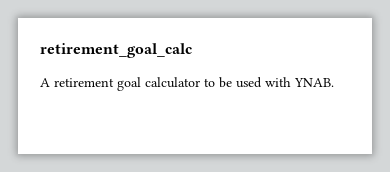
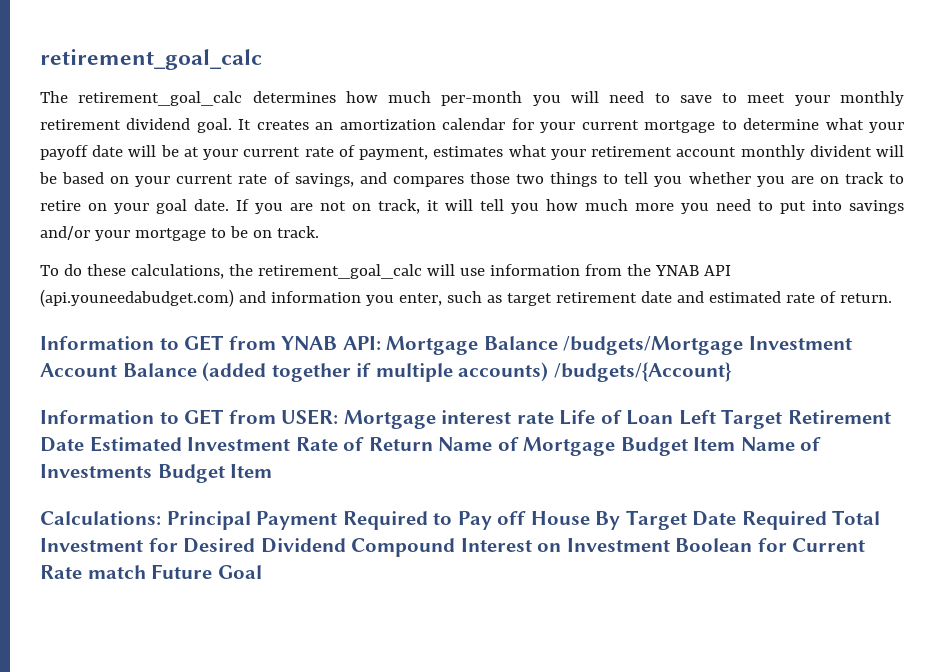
- A retirement goal calculator to be used with YNAB.
+ The retirement_goal_calc determines how much per-month you will need to save to meet your monthly retirement dividend goal. It creates an amortization calendar for your current mortgage to determine what your payoff date will be at your current rate of payment, estimates what your retirement account monthly divident will be based on your current rate of savings, and compares those two things to tell you whether you are on track to retire on your goal date. If you are not on track, it will tell you how much more you need to put into savings and/or your mortgage to be on track.
+ To do these calculations, the retirement_goal_calc will use information from the YNAB API (api.youneedabudget.com) and information you enter, such as target retirement date and estimated rate of return.
+ Information to GET from YNAB API: Mortgage Balance /budgets/Mortgage Investment Account Balance (added together if multiple accounts) /budgets/{Account}
+ Information to GET from USER: Mortgage interest rate Life of Loan Left Target Retirement Date Estimated Investment Rate of Return Name of Mortgage Budget Item Name of Investments Budget Item
+ Calculations: Principal Payment Required to Pay off House By Target Date Required Total Investment for Desired Dividend Compound Interest on Investment Boolean for Current Rate match Future Goal

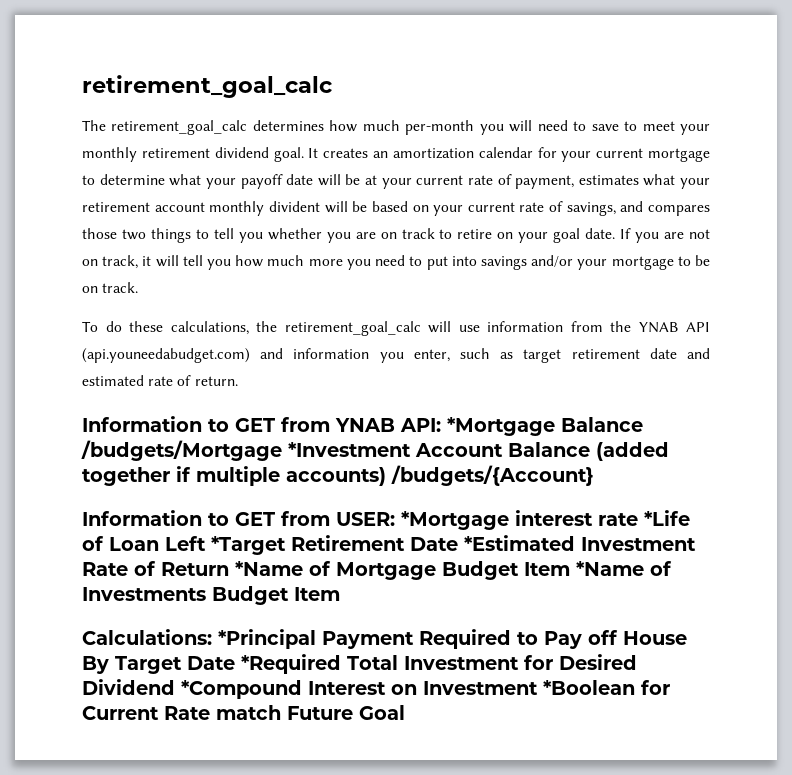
- Information to GET from YNAB API: Mortgage Balance /budgets/Mortgage Investment Account Balance (added together if multiple accounts) /budgets/{Account}
+ Information to GET from YNAB API: *Mortgage Balance /budgets/Mortgage *Investment Account Balance (added together if multiple accounts) /budgets/{Account}
- Information to GET from USER: Mortgage interest rate Life of Loan Left Target Retirement Date Estimated Investment Rate of Return Name of Mortgage Budget Item Name of Investments Budget Item
+ Information to GET from USER: *Mortgage interest rate *Life of Loan Left *Target Retirement Date *Estimated Investment Rate of Return *Name of Mortgage Budget Item *Name of Investments Budget Item
- Calculations: Principal Payment Required to Pay off House By Target Date Required Total Investment for Desired Dividend Compound Interest on Investment Boolean for Current Rate match Future Goal
+ Calculations: *Principal Payment Required to Pay off House By Target Date *Required Total Investment for Desired Dividend *Compound Interest on Investment *Boolean for Current Rate match Future Goal

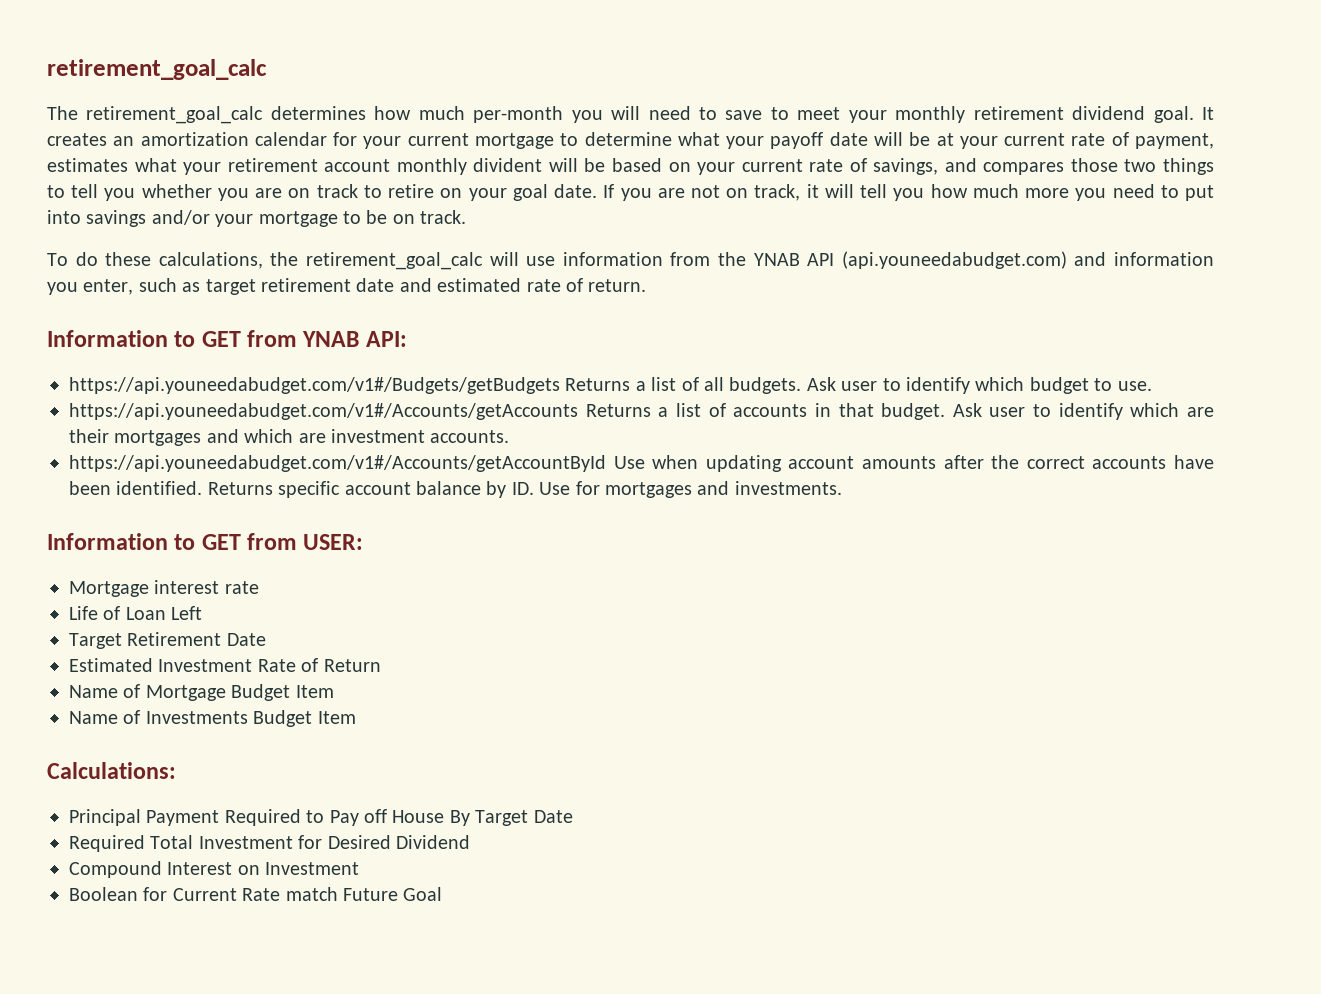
- Information to GET from YNAB API: *Mortgage Balance /budgets/Mortgage *Investment Account Balance (added together if multiple accounts) /budgets/{Account}
+ Information to GET from YNAB API:
+ https://api.youneedabudget.com/v1#/Budgets/getBudgets Returns a list of all budgets. Ask user to identify which budget to use.
+ https://api.youneedabudget.com/v1#/Accounts/getAccounts Returns a list of accounts in that budget. Ask user to identify which are their mortgages and which are investment accounts.
+ https://api.youneedabudget.com/v1#/Accounts/getAccountById Use when updating account amounts after the correct accounts have been identified. Returns specific account balance by ID. Use for mortgages and investments.
- Information to GET from USER: *Mortgage interest rate *Life of Loan Left *Target Retirement Date *Estimated Investment Rate of Return *Name of Mortgage Budget Item *Name of Investments Budget Item
+ Information to GET from USER:
+ Mortgage interest rate
+ Life of Loan Left
+ Target Retirement Date
+ Estimated Investment Rate of Return
+ Name of Mortgage Budget Item
+ Name of Investments Budget Item
- Calculations: *Principal Payment Required to Pay off House By Target Date *Required Total Investment for Desired Dividend *Compound Interest on Investment *Boolean for Current Rate match Future Goal
+ Calculations:
+ Principal Payment Required to Pay off House By Target Date
+ Required Total Investment for Desired Dividend
+ Compound Interest on Investment
+ Boolean for Current Rate match Future Goal

